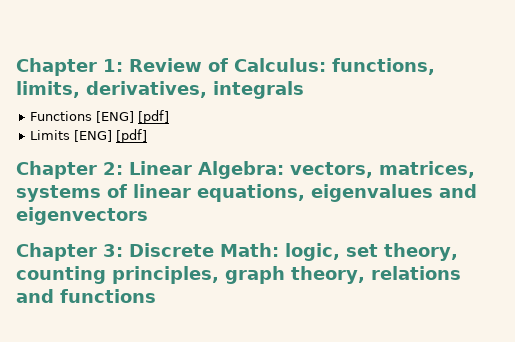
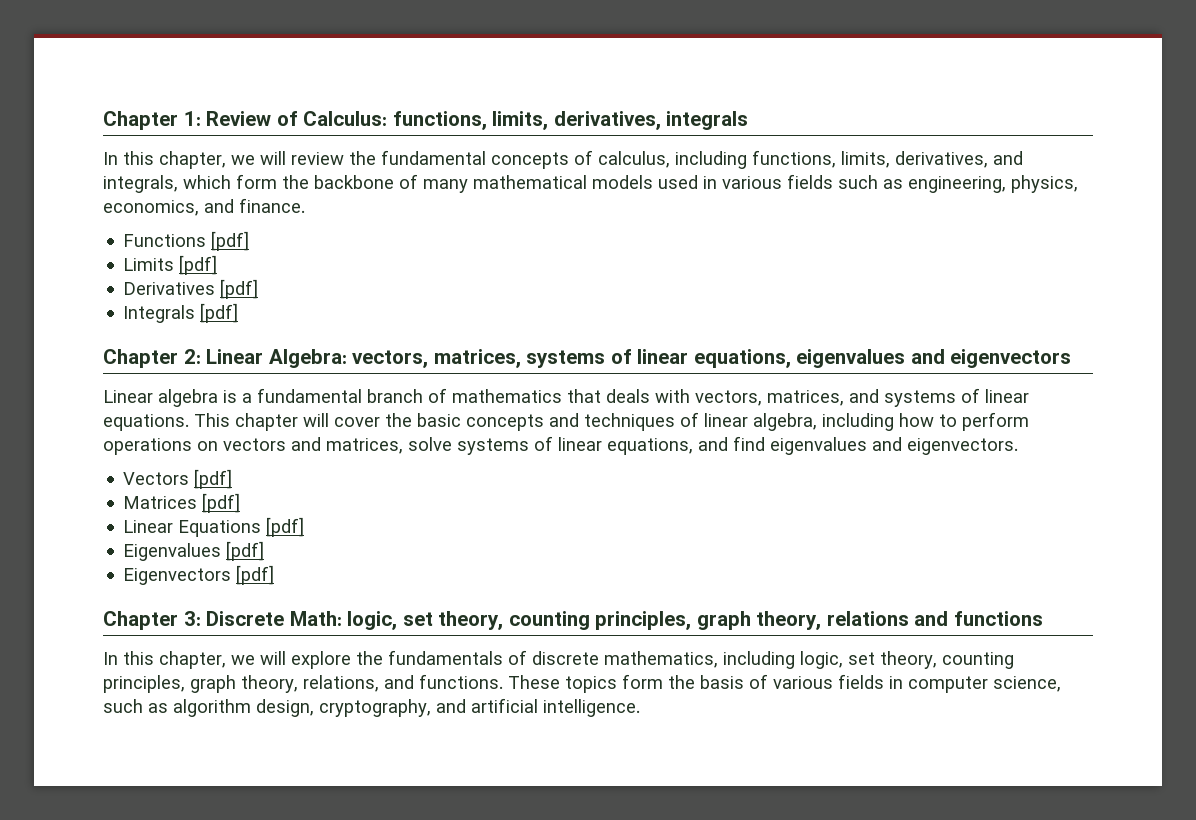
+ In this chapter, we will review the fundamental concepts of calculus, including functions, limits, derivatives, and integrals, which form the backbone of many mathematical models used in various fields such as engineering, physics, economics, and finance.
- Functions [ENG] [pdf]
+ Functions [pdf]
- Limits [ENG] [pdf]
+ Limits [pdf]
+ Derivatives [pdf]
+ Integrals [pdf]
+ Linear algebra is a fundamental branch of mathematics that deals with vectors, matrices, and systems of linear equations. This chapter will cover the basic concepts and techniques of linear algebra, including how to perform operations on vectors and matrices, solve systems of linear equations, and find eigenvalues and eigenvectors.
+ Vectors [pdf]
+ Matrices [pdf]
+ Linear Equations [pdf]
+ Eigenvalues [pdf]
+ Eigenvectors [pdf]
+ In this chapter, we will explore the fundamentals of discrete mathematics, including logic, set theory, counting principles, graph theory, relations, and functions. These topics form the basis of various fields in computer science, such as algorithm design, cryptography, and artificial intelligence.

